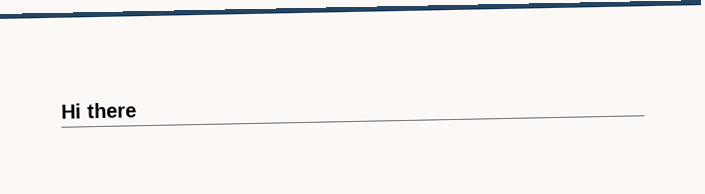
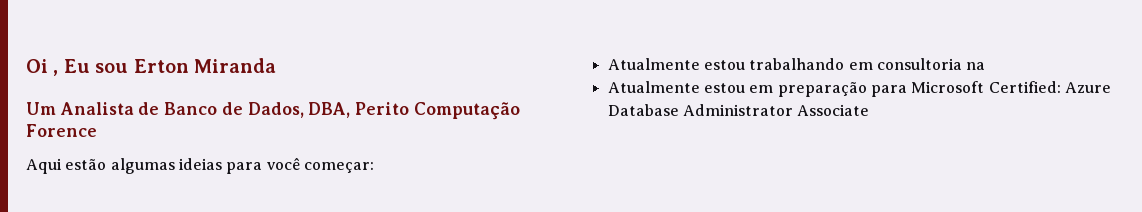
- Hi there
+ Oi , Eu sou Erton Miranda
+ Um Analista de Banco de Dados, DBA, Perito Computação Forence
+ Aqui estão algumas ideias para você começar:
+ Atualmente estou trabalhando em consultoria na
+ Atualmente estou em preparação para Microsoft Certified: Azure Database Administrator Associate

